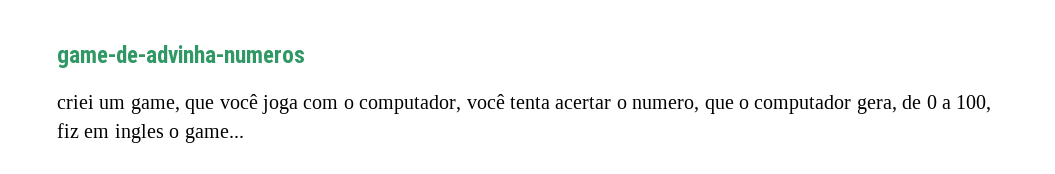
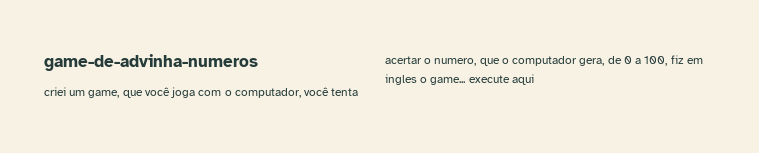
- criei um game, que você joga com o computador, você tenta acertar o numero, que o computador gera, de 0 a 100, fiz em ingles o game...
+ criei um game, que você joga com o computador, você tenta acertar o numero, que o computador gera, de 0 a 100, fiz em ingles o game... execute aqui

